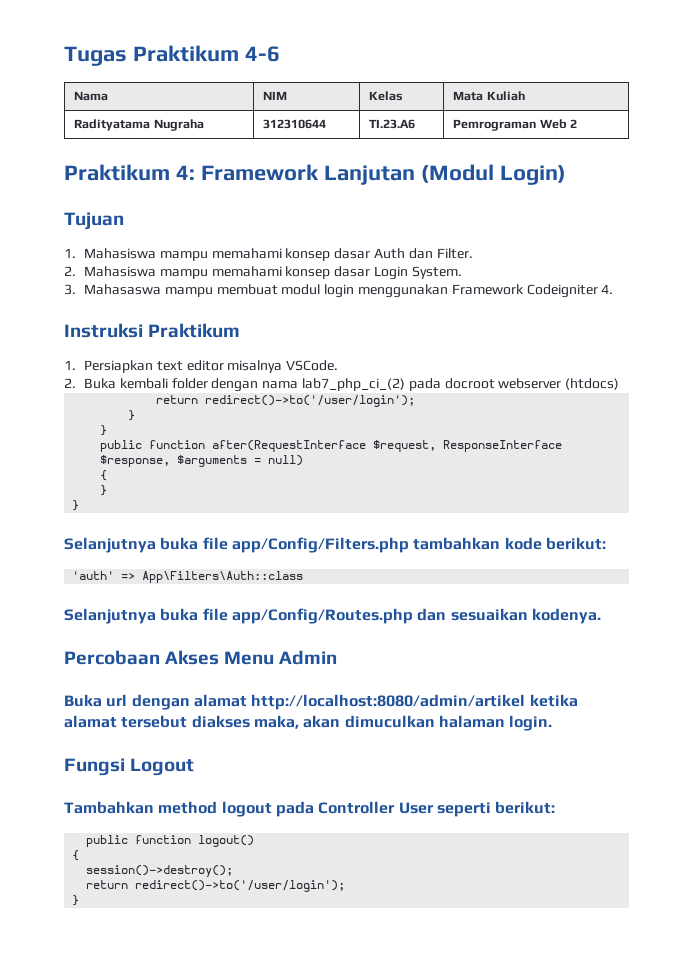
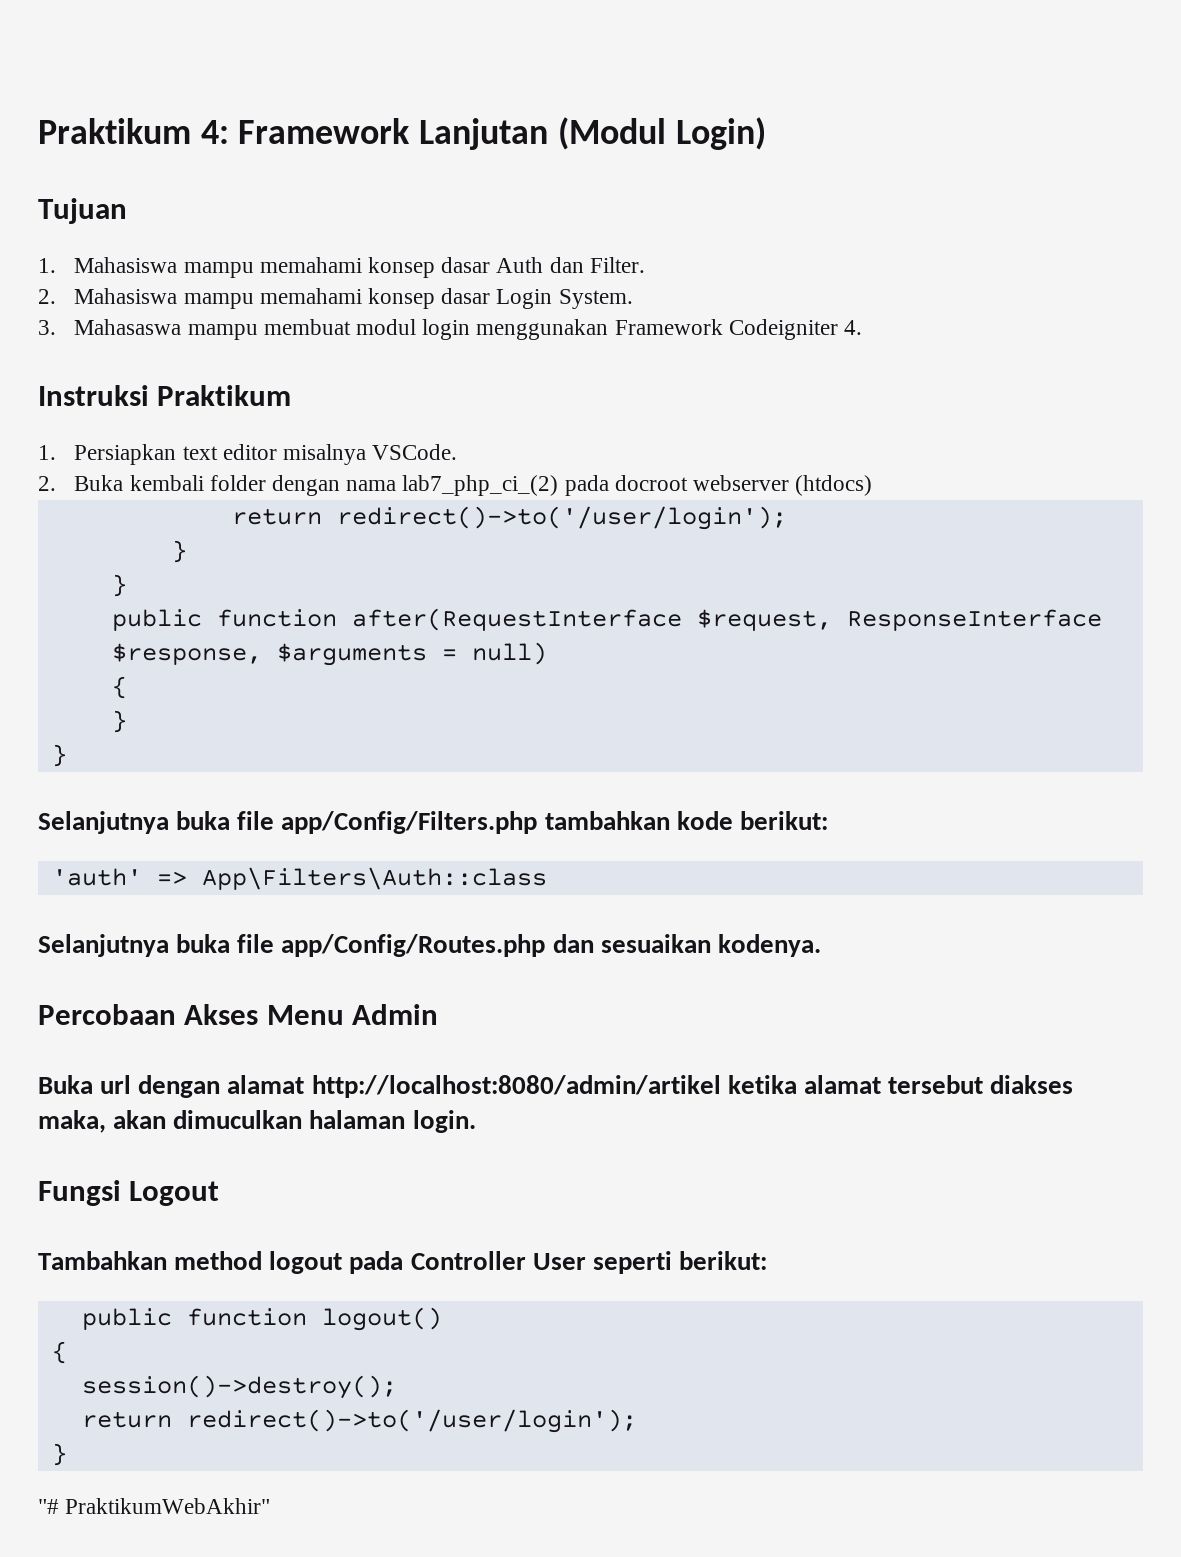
- Tugas Praktikum 4-6
- Nama | NIM | Kelas | Mata Kuliah
- Radityatama Nugraha | 312310644 | TI.23.A6 | Pemrograman Web 2
+ "# PraktikumWebAkhir"

